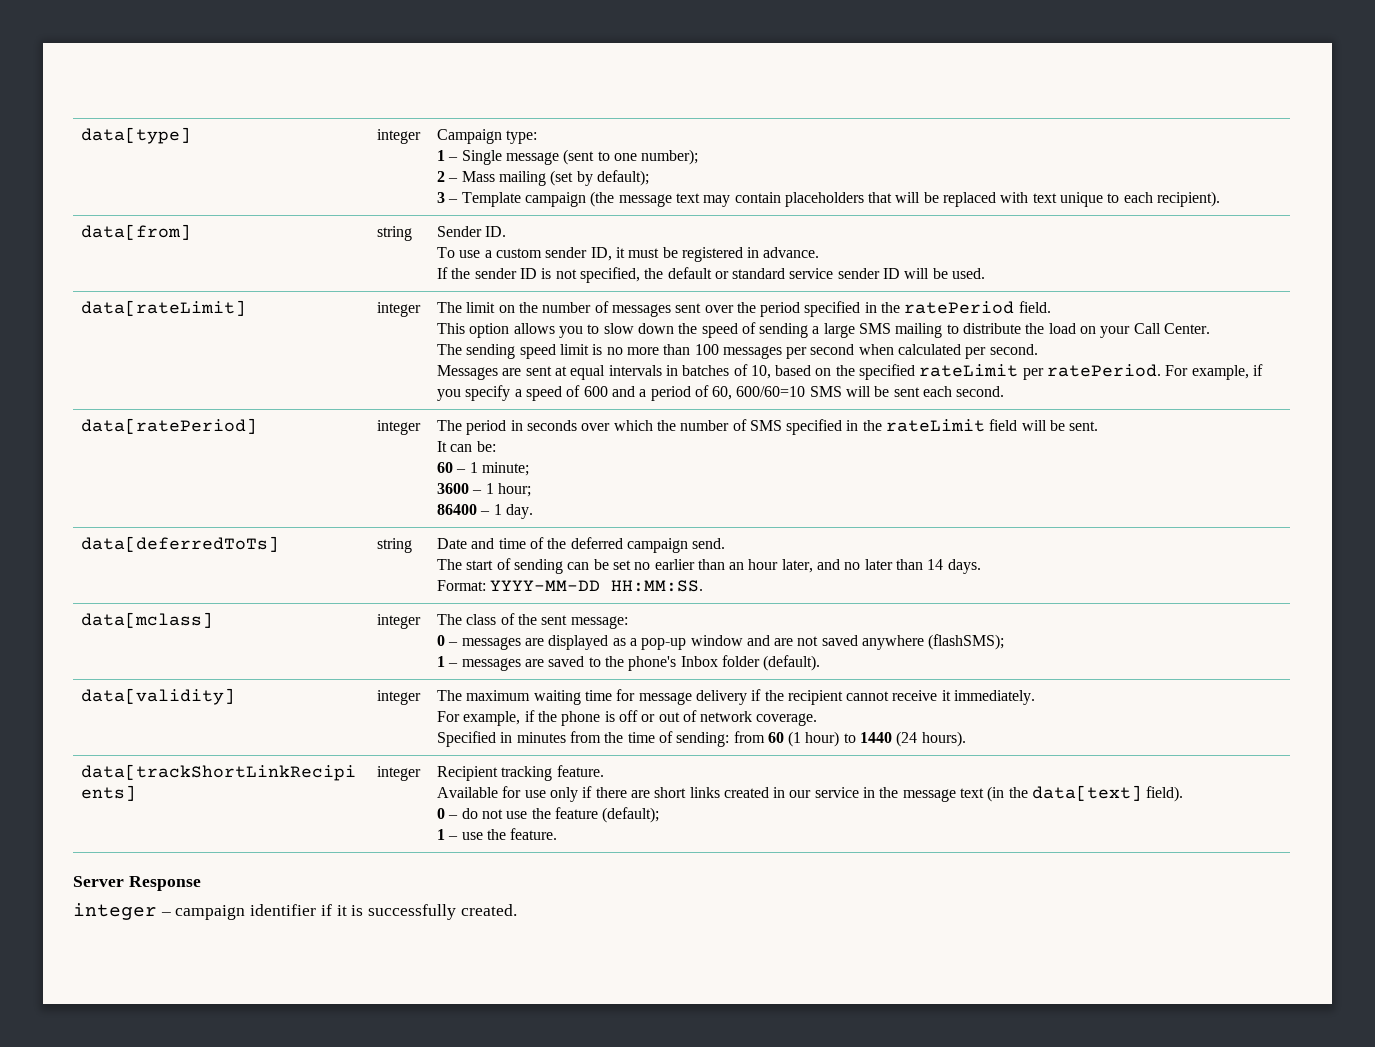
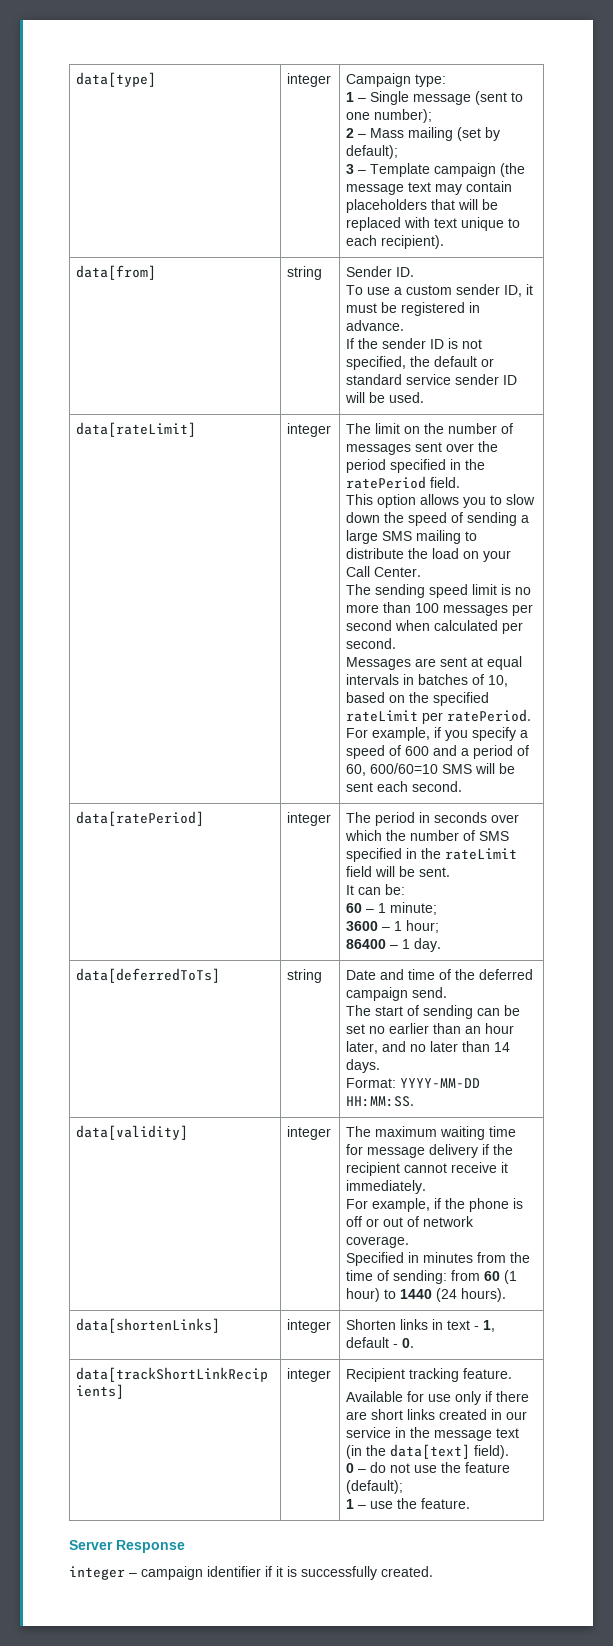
- data[mclass] | integer | The class of the sent message:
- 0 – messages are displayed as a pop-up window and are not saved anywhere (flashSMS);
- 1 – messages are saved to the phone's Inbox folder (default).
+ data[shortenLinks] | integer | Shorten links in text - 1, default - 0.

